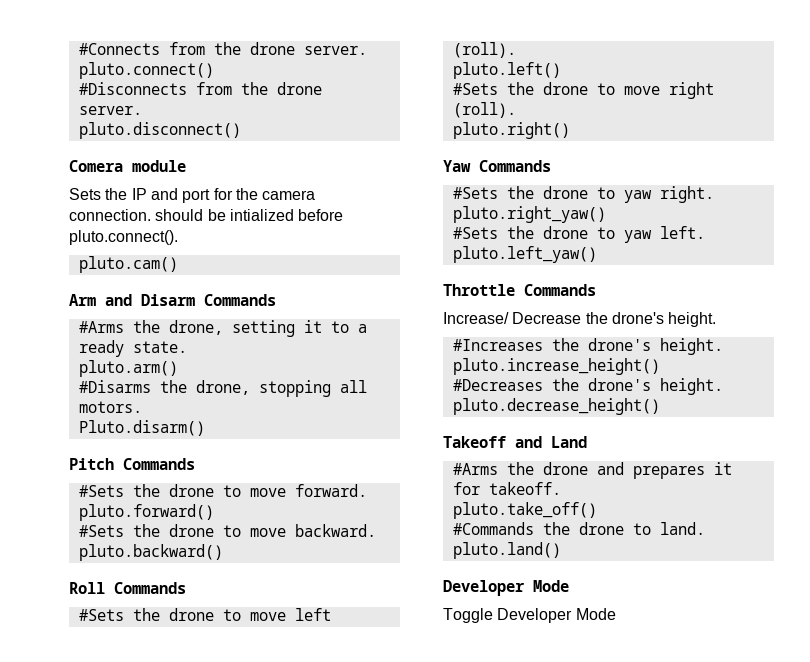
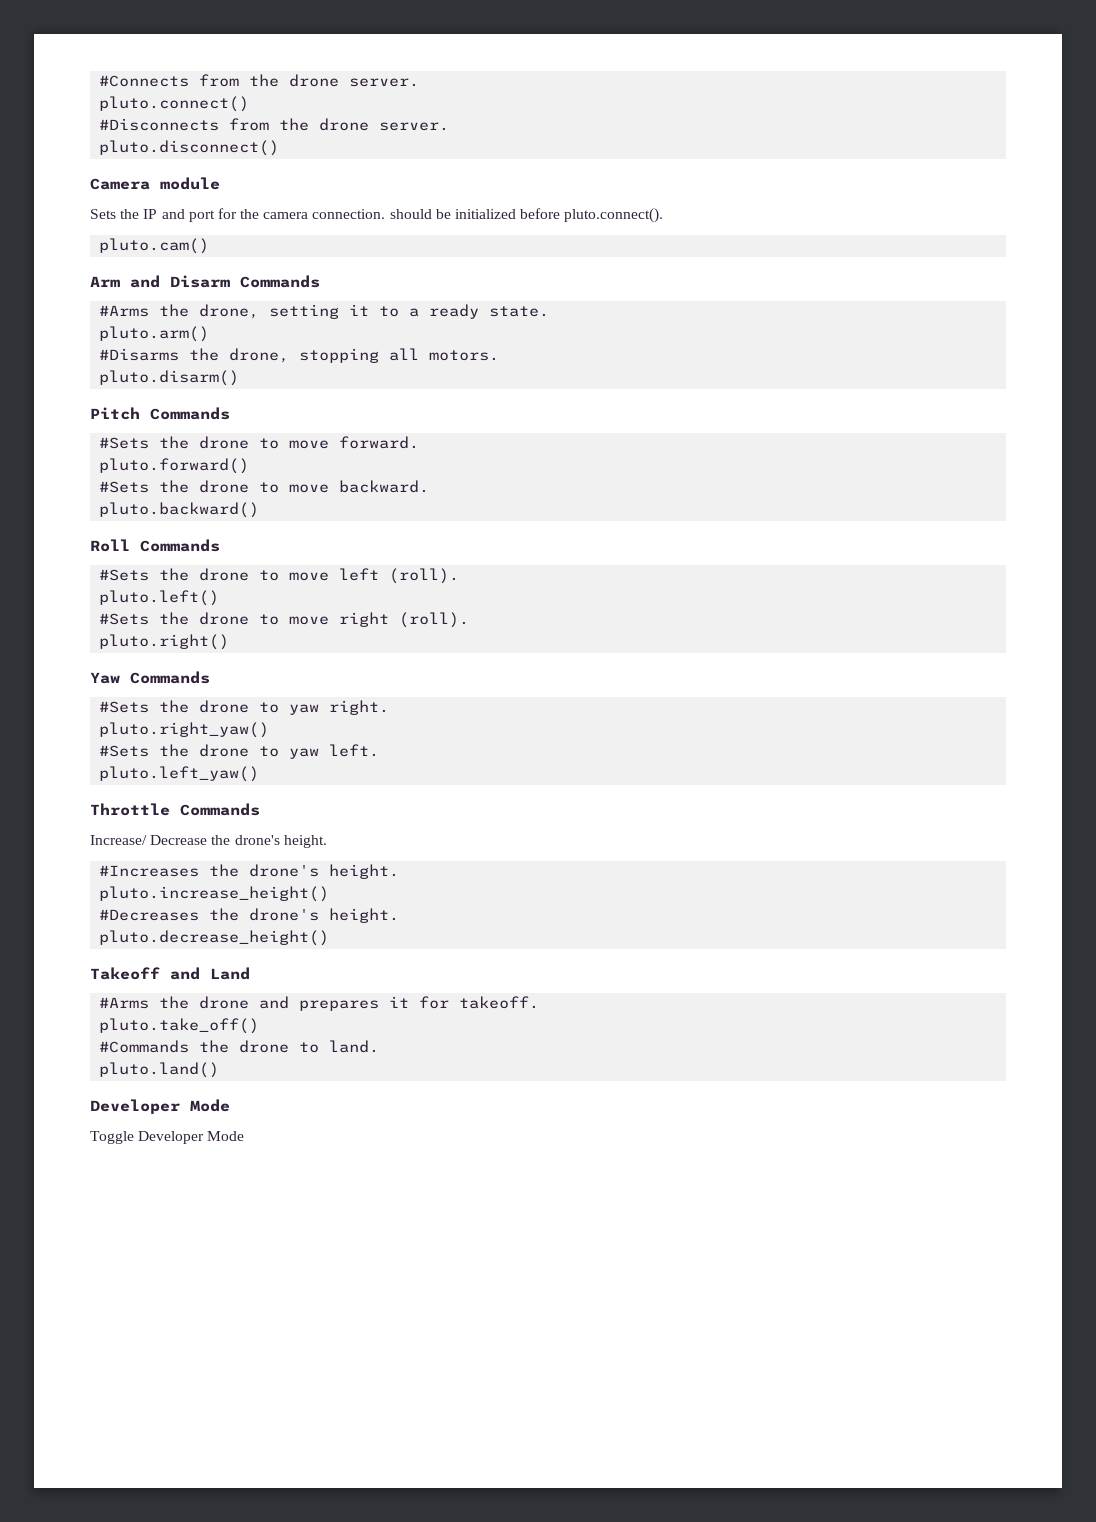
- Comera module
+ Camera module
- Sets the IP and port for the camera connection. should be intialized before pluto.connect().
+ Sets the IP and port for the camera connection. should be initialized before pluto.connect().
- Pluto.disarm()
+ pluto.disarm()

